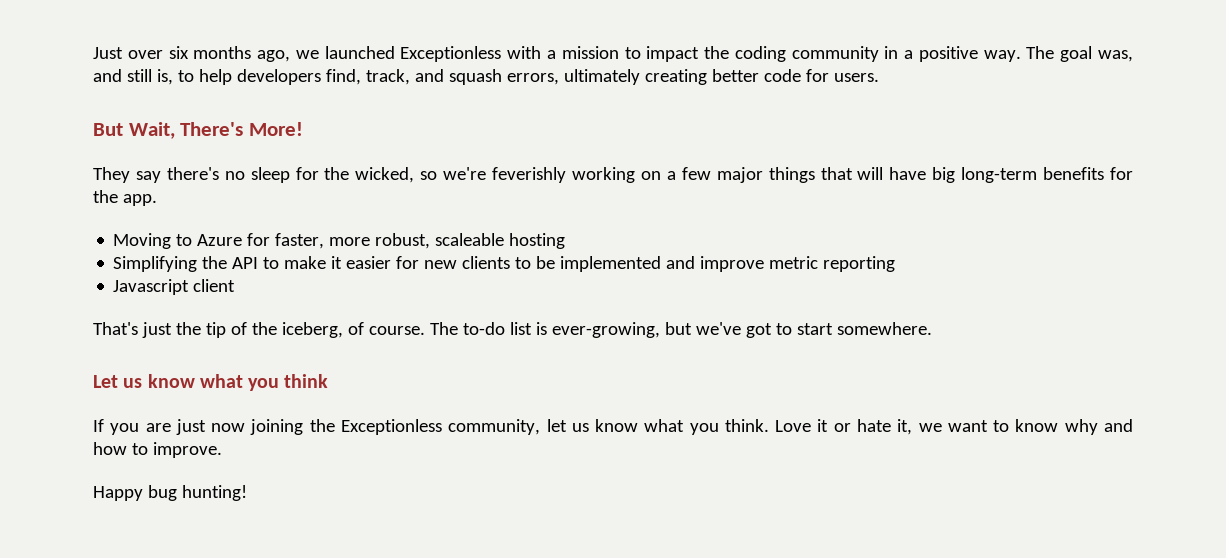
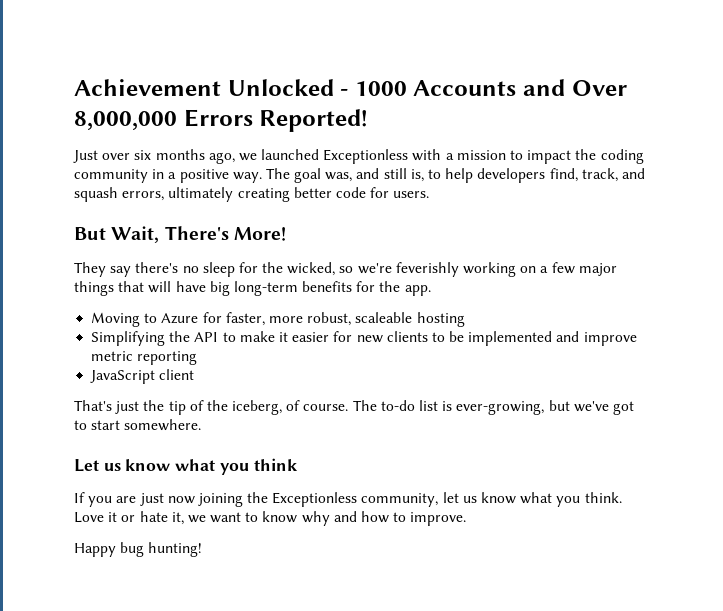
+ Achievement Unlocked - 1000 Accounts and Over 8,000,000 Errors Reported!
- Javascript client
+ JavaScript client

